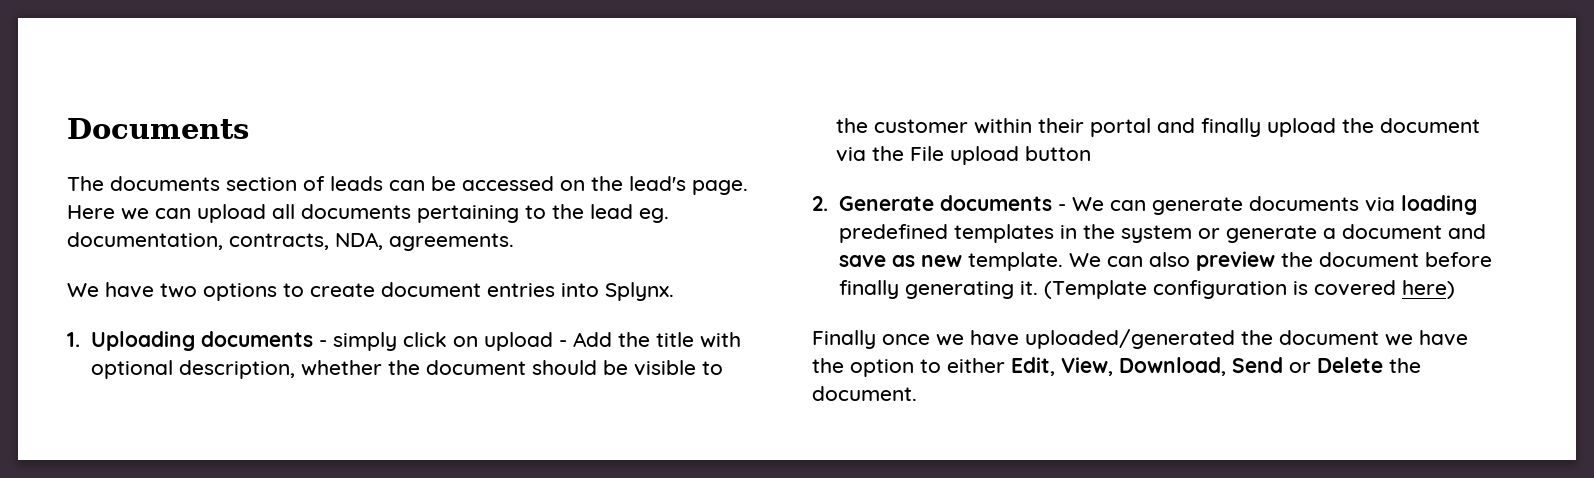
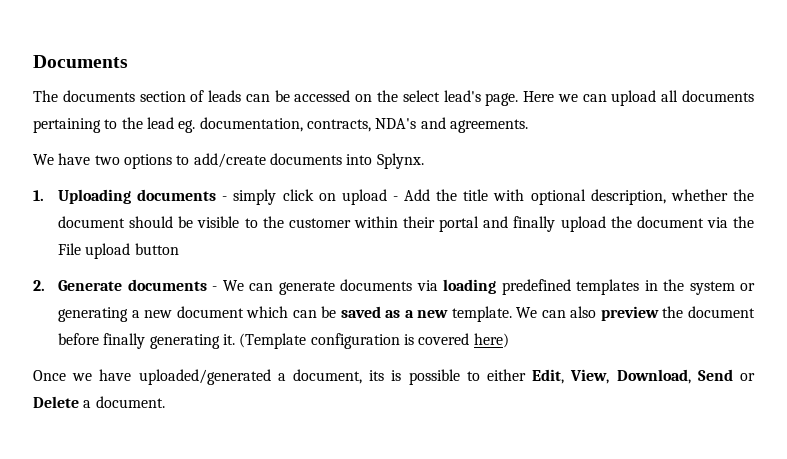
- The documents section of leads can be accessed on the lead's page.
+ The documents section of leads can be accessed on the select lead's page.
- Here we can upload all documents pertaining to the lead eg. documentation, contracts, NDA, agreements.
+ Here we can upload all documents pertaining to the lead eg. documentation, contracts, NDA's and agreements.
- We have two options to create document entries into Splynx.
+ We have two options to add/create documents into Splynx.
- 2. Generate documents - We can generate documents via loading predefined templates in the system or generate a document and save as new template.
+ 2. Generate documents - We can generate documents via loading predefined templates in the system or generating a new document which can be saved as a new template.
- Finally once we have uploaded/generated the document we have the option to either Edit, View, Download, Send or Delete the document.
+ Once we have uploaded/generated a document, its is possible to either Edit, View, Download, Send or Delete a document.

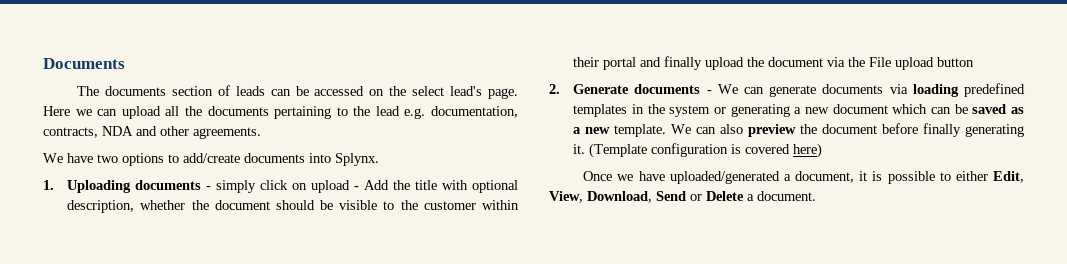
- Here we can upload all documents pertaining to the lead eg. documentation, contracts, NDA's and agreements.
+ Here we can upload all the documents pertaining to the lead e.g. documentation, contracts, NDA and other agreements.
- Once we have uploaded/generated a document, its is possible to either Edit, View, Download, Send or Delete a document.
+ Once we have uploaded/generated a document, it is possible to either Edit, View, Download, Send or Delete a document.

